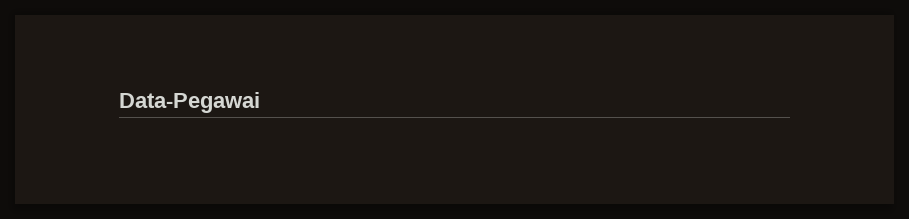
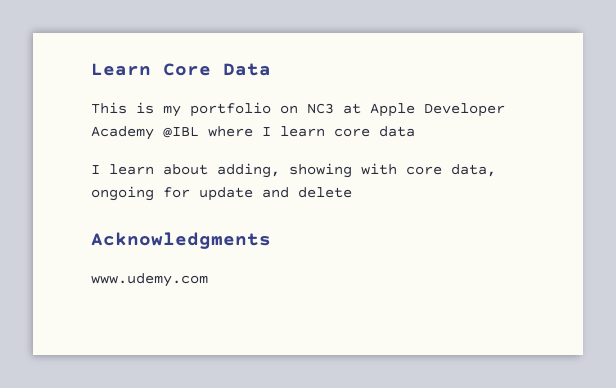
- Data-Pegawai
+ Learn Core Data
+ This is my portfolio on NC3 at Apple Developer Academy @IBL where I learn core data
+ I learn about adding, showing with core data, ongoing for update and delete
+ Acknowledgments
+ www.udemy.com

